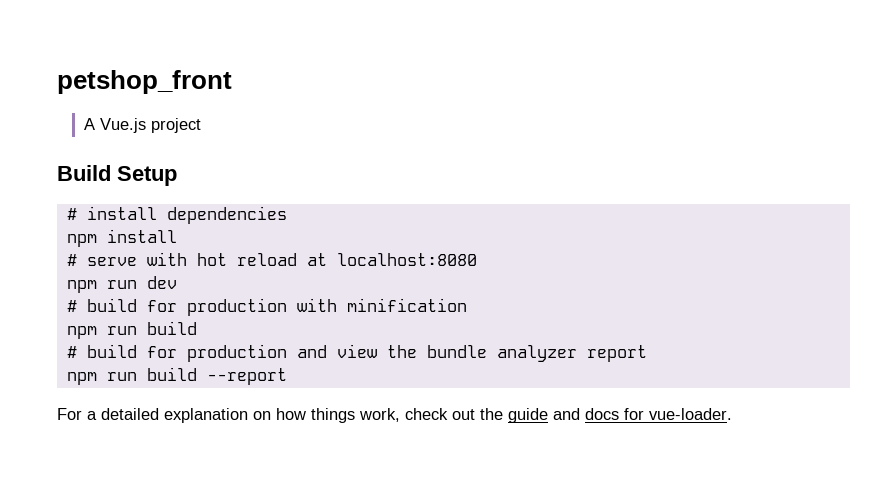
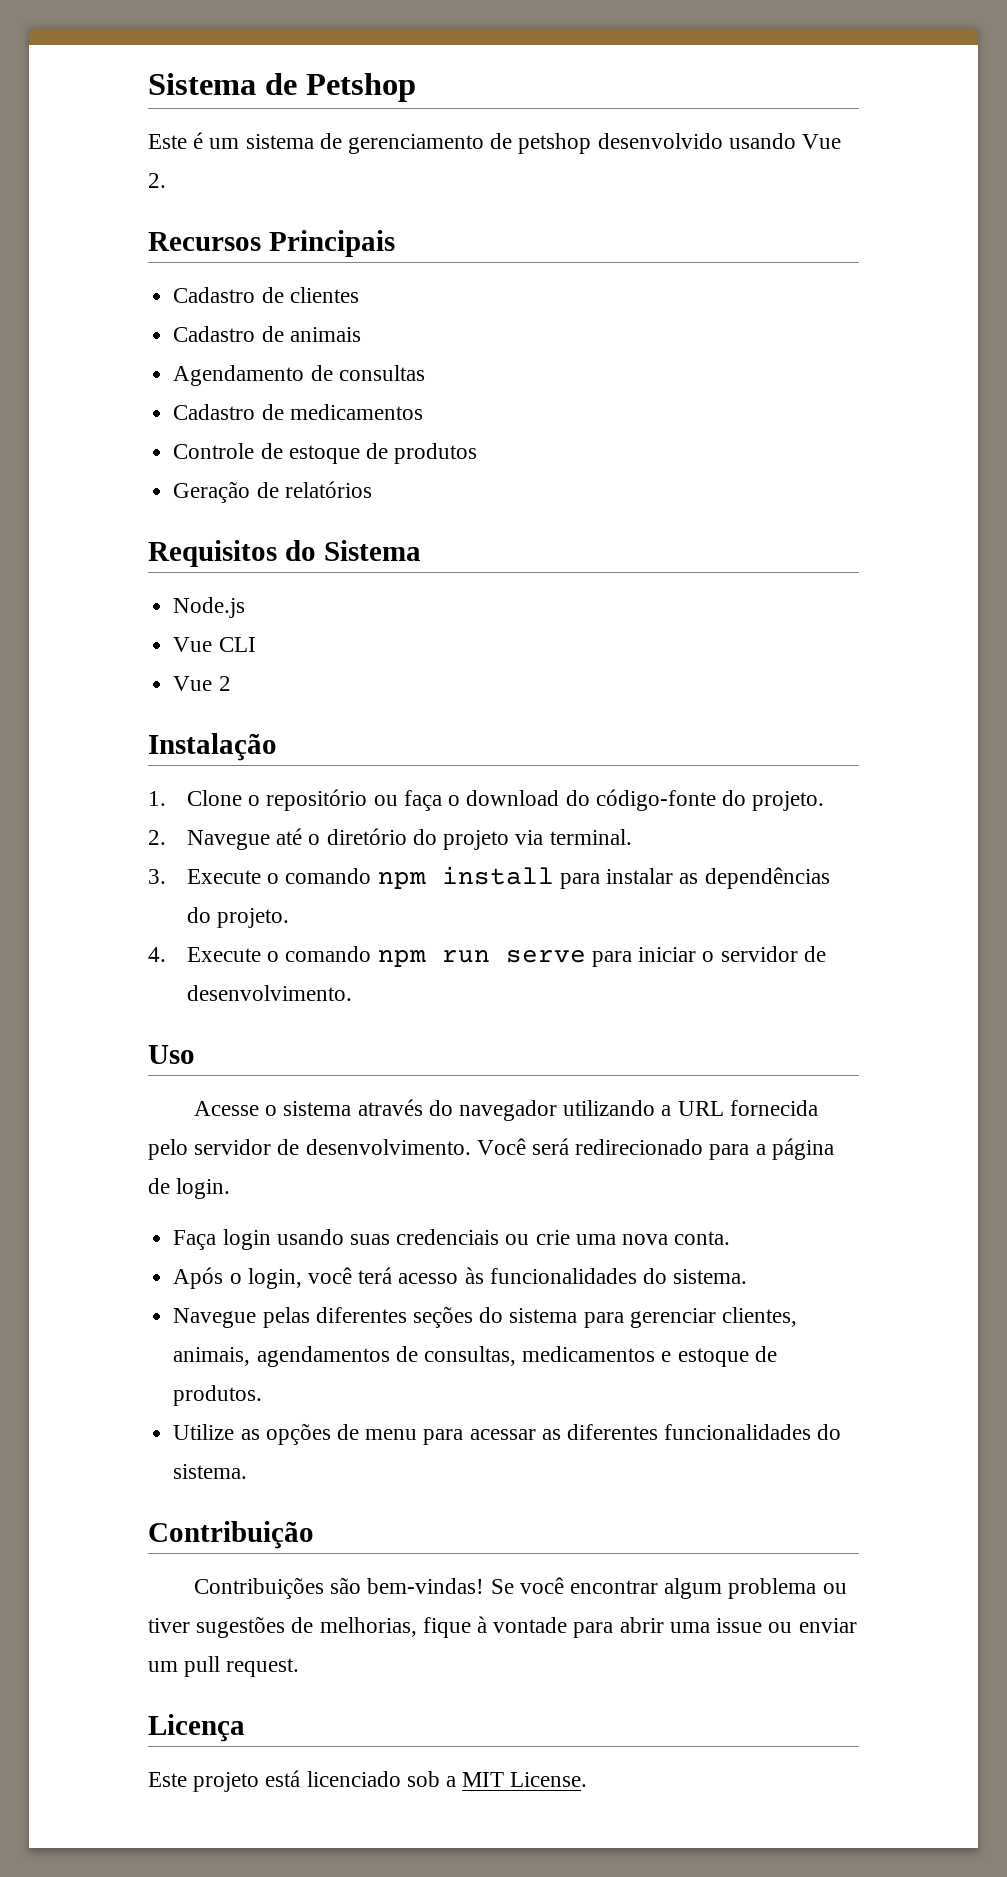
- petshop_front
- A Vue.js project
- Build Setup
- # install dependencies
- npm install
- # serve with hot reload at localhost:8080
- npm run dev
- # build for production with minification
- npm run build
- # build for production and view the bundle analyzer report
- npm run build --report
- For a detailed explanation on how things work, check out the guide and docs for vue-loader.
+ Sistema de Petshop
+ Este é um sistema de gerenciamento de petshop desenvolvido usando Vue 2.
+ Recursos Principais
+ Cadastro de clientes
+ Cadastro de animais
+ Agendamento de consultas
+ Cadastro de medicamentos
+ Controle de estoque de produtos
+ Geração de relatórios
+ Requisitos do Sistema
+ Node.js
+ Vue CLI
+ Vue 2
+ Instalação
+ 1. Clone o repositório ou faça o download do código-fonte do projeto.
+ 2. Navegue até o diretório do projeto via terminal.
+ 3. Execute o comando npm install para instalar as dependências do projeto.
+ 4. Execute o comando npm run serve para iniciar o servidor de desenvolvimento.
+ Uso
+ Acesse o sistema através do navegador utilizando a URL fornecida pelo servidor de desenvolvimento. Você será redirecionado para a página de login.
+ Faça login usando suas credenciais ou crie uma nova conta.
+ Após o login, você terá acesso às funcionalidades do sistema.
+ Navegue pelas diferentes seções do sistema para gerenciar clientes, animais, agendamentos de consultas, medicamentos e estoque de produtos.
+ Utilize as opções de menu para acessar as diferentes funcionalidades do sistema.
+ Contribuição
+ Contribuições são bem-vindas! Se você encontrar algum problema ou tiver sugestões de melhorias, fique à vontade para abrir uma issue ou enviar um pull request.
+ Licença
+ Este projeto está licenciado sob a MIT License.

